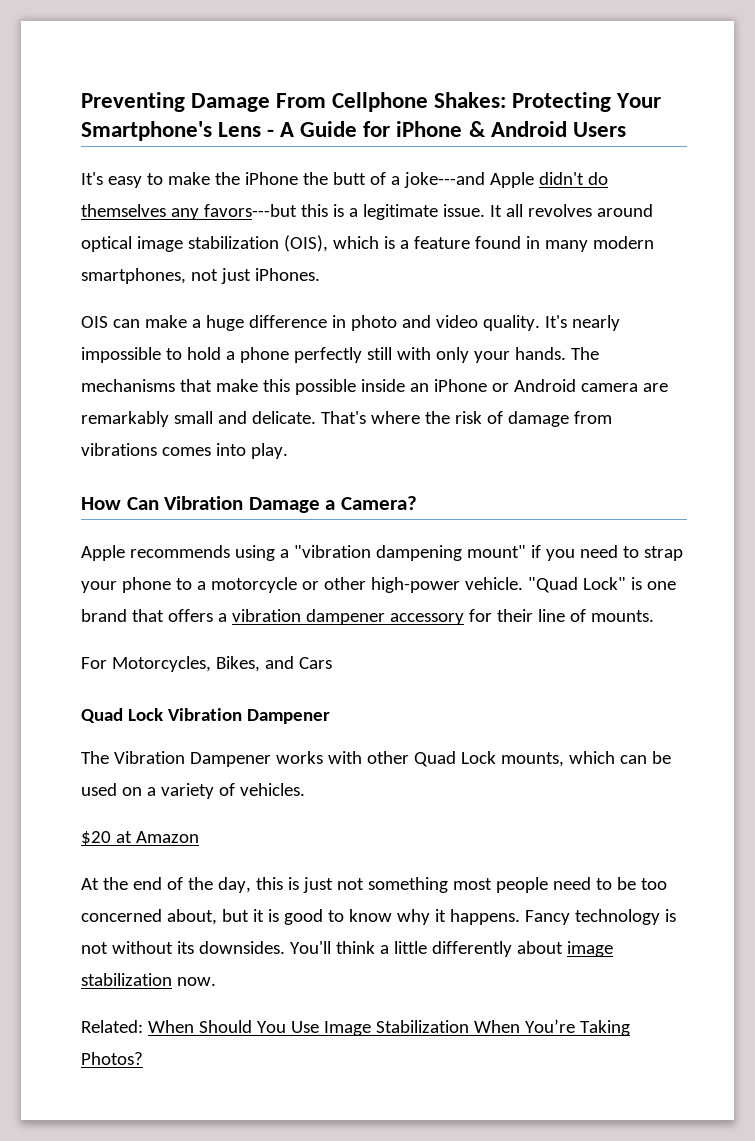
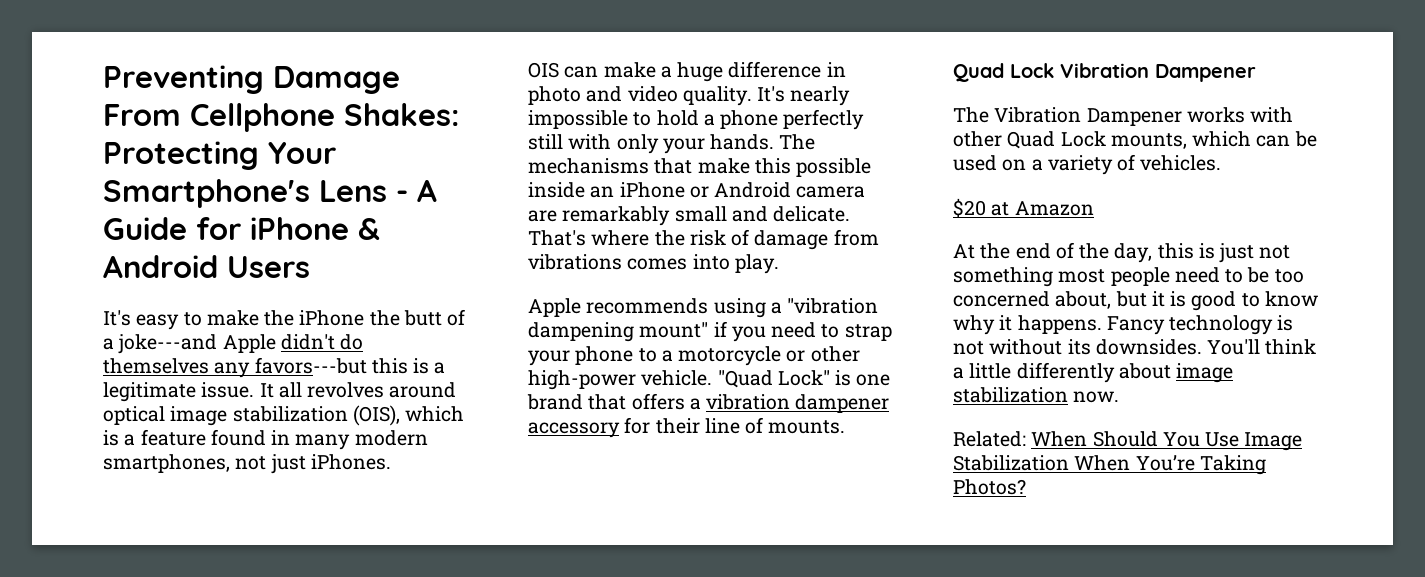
- How Can Vibration Damage a Camera?
- For Motorcycles, Bikes, and Cars

